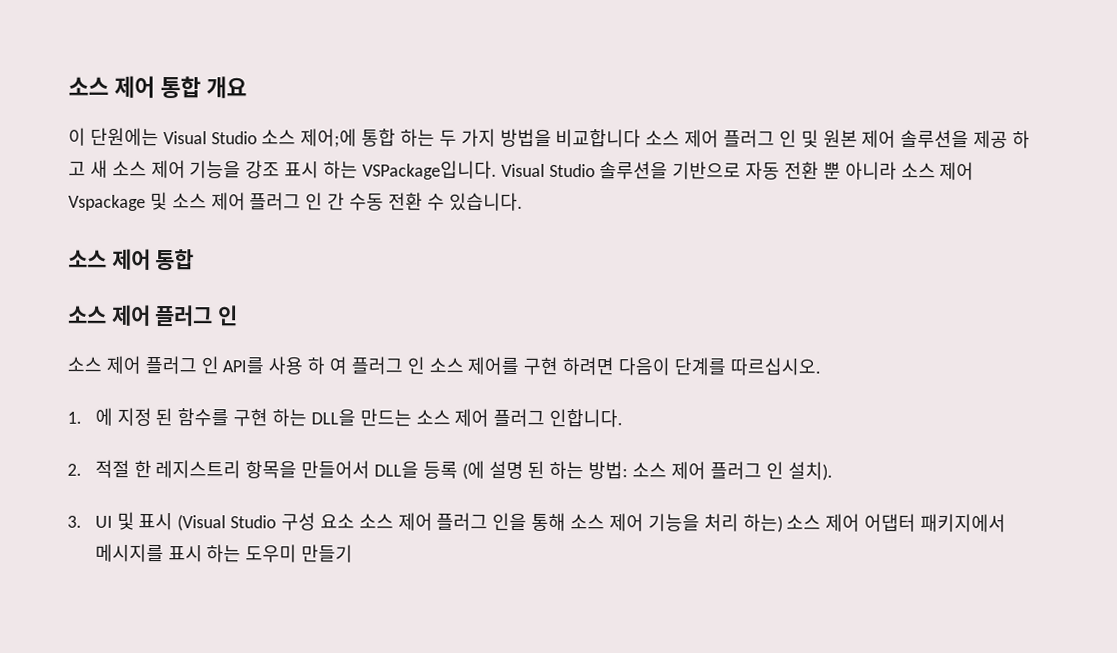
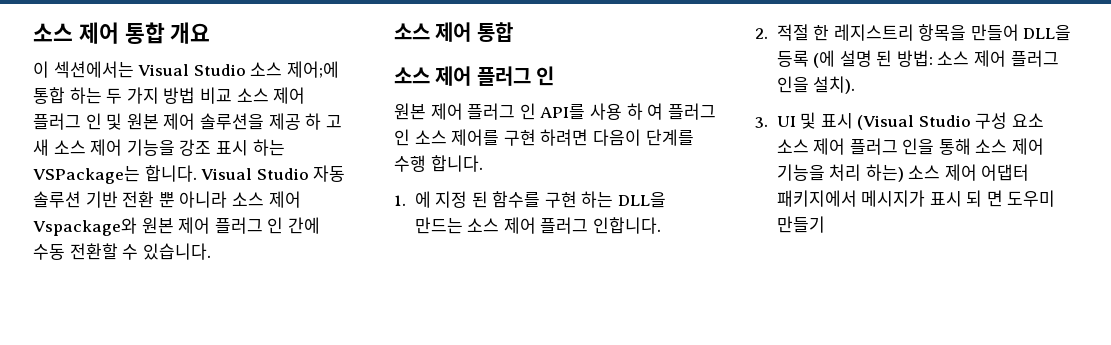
- 이 단원에는 Visual Studio 소스 제어;에 통합 하는 두 가지 방법을 비교합니다 소스 제어 플러그 인 및 원본 제어 솔루션을 제공 하 고 새 소스 제어 기능을 강조 표시 하는 VSPackage입니다. Visual Studio 솔루션을 기반으로 자동 전환 뿐 아니라 소스 제어 Vspackage 및 소스 제어 플러그 인 간 수동 전환 수 있습니다.
+ 이 섹션에서는 Visual Studio 소스 제어;에 통합 하는 두 가지 방법 비교 소스 제어 플러그 인 및 원본 제어 솔루션을 제공 하 고 새 소스 제어 기능을 강조 표시 하는 VSPackage는 합니다. Visual Studio 자동 솔루션 기반 전환 뿐 아니라 소스 제어 Vspackage와 원본 제어 플러그 인 간에 수동 전환할 수 있습니다.
- 소스 제어 플러그 인 API를 사용 하 여 플러그 인 소스 제어를 구현 하려면 다음이 단계를 따르십시오.
+ 원본 제어 플러그 인 API를 사용 하 여 플러그 인 소스 제어를 구현 하려면 다음이 단계를 수행 합니다.
- 2. 적절 한 레지스트리 항목을 만들어서 DLL을 등록 (에 설명 된 하는 방법: 소스 제어 플러그 인 설치).
+ 2. 적절 한 레지스트리 항목을 만들어 DLL을 등록 (에 설명 된 방법: 소스 제어 플러그 인을 설치).
- 3. UI 및 표시 (Visual Studio 구성 요소 소스 제어 플러그 인을 통해 소스 제어 기능을 처리 하는) 소스 제어 어댑터 패키지에서 메시지를 표시 하는 도우미 만들기
+ 3. UI 및 표시 (Visual Studio 구성 요소 소스 제어 플러그 인을 통해 소스 제어 기능을 처리 하는) 소스 제어 어댑터 패키지에서 메시지가 표시 되 면 도우미 만들기

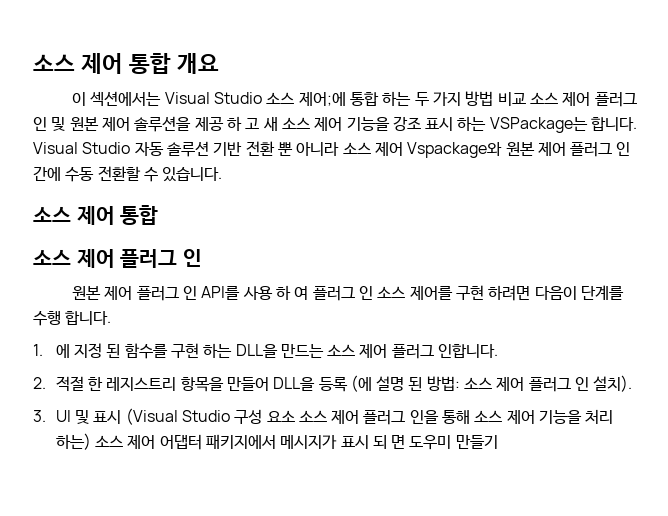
- 2. 적절 한 레지스트리 항목을 만들어 DLL을 등록 (에 설명 된 방법: 소스 제어 플러그 인을 설치).
+ 2. 적절 한 레지스트리 항목을 만들어 DLL을 등록 (에 설명 된 방법: 소스 제어 플러그 인 설치).

